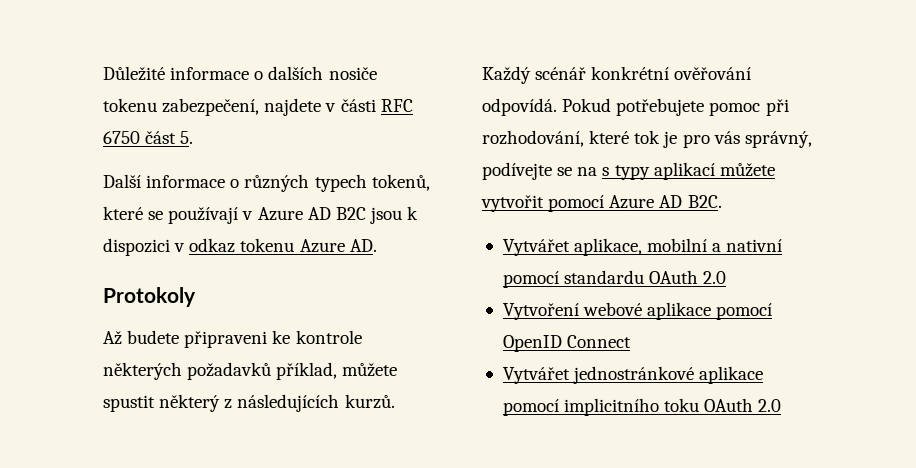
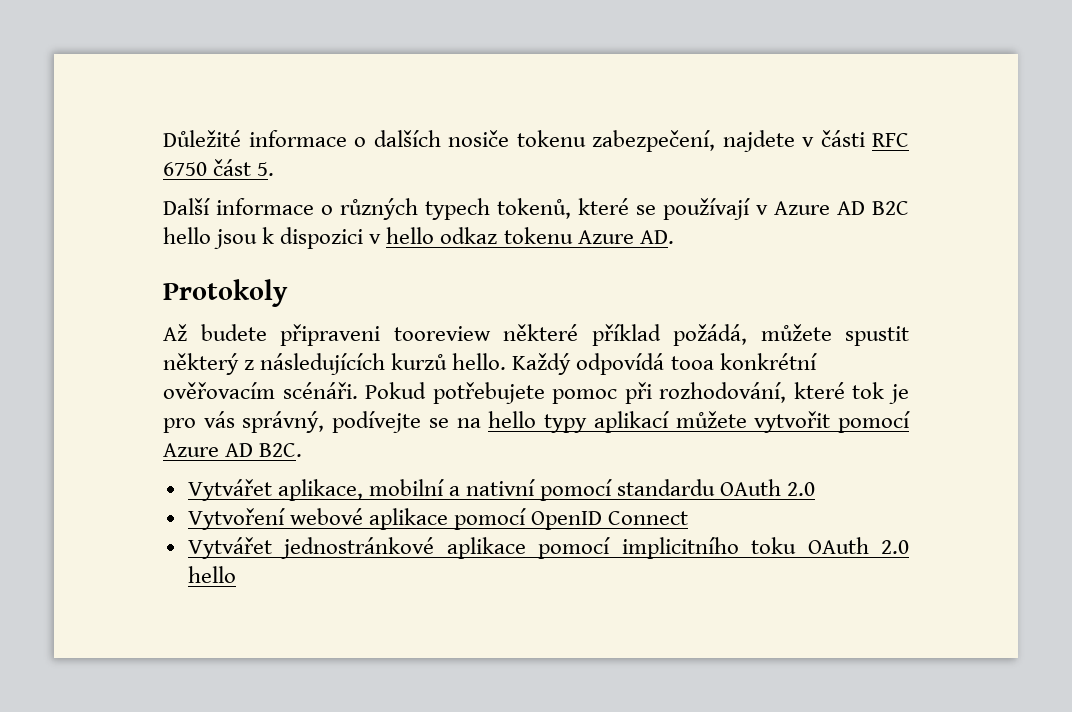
- Další informace o různých typech tokenů, které se používají v Azure AD B2C jsou k dispozici v odkaz tokenu Azure AD.
+ Další informace o různých typech tokenů, které se používají v Azure AD B2C hello jsou k dispozici v hello odkaz tokenu Azure AD.
- Až budete připraveni ke kontrole některých požadavků příklad, můžete spustit některý z následujících kurzů. Každý scénář konkrétní ověřování odpovídá.
+ Až budete připraveni tooreview některé příklad požádá, můžete spustit některý z následujících kurzů hello. Každý odpovídá tooa konkrétní ověřovacím scénáři.
- Pokud potřebujete pomoc při rozhodování, které tok je pro vás správný, podívejte se na s typy aplikací můžete vytvořit pomocí Azure AD B2C.
+ Pokud potřebujete pomoc při rozhodování, které tok je pro vás správný, podívejte se na hello typy aplikací můžete vytvořit pomocí Azure AD B2C.
- Vytvářet jednostránkové aplikace pomocí implicitního toku OAuth 2.0
+ Vytvářet jednostránkové aplikace pomocí implicitního toku OAuth 2.0 hello

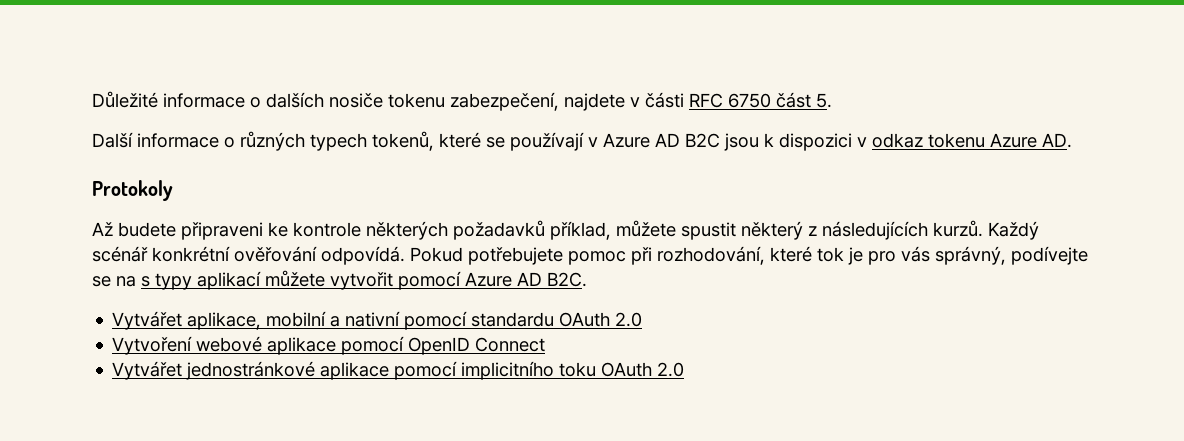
- Další informace o různých typech tokenů, které se používají v Azure AD B2C hello jsou k dispozici v hello odkaz tokenu Azure AD.
+ Další informace o různých typech tokenů, které se používají v Azure AD B2C jsou k dispozici v odkaz tokenu Azure AD.
- Až budete připraveni tooreview některé příklad požádá, můžete spustit některý z následujících kurzů hello. Každý odpovídá tooa konkrétní ověřovacím scénáři.
+ Až budete připraveni ke kontrole některých požadavků příklad, můžete spustit některý z následujících kurzů. Každý scénář konkrétní ověřování odpovídá.
- Pokud potřebujete pomoc při rozhodování, které tok je pro vás správný, podívejte se na hello typy aplikací můžete vytvořit pomocí Azure AD B2C.
+ Pokud potřebujete pomoc při rozhodování, které tok je pro vás správný, podívejte se na s typy aplikací můžete vytvořit pomocí Azure AD B2C.
- Vytvářet jednostránkové aplikace pomocí implicitního toku OAuth 2.0 hello
+ Vytvářet jednostránkové aplikace pomocí implicitního toku OAuth 2.0

